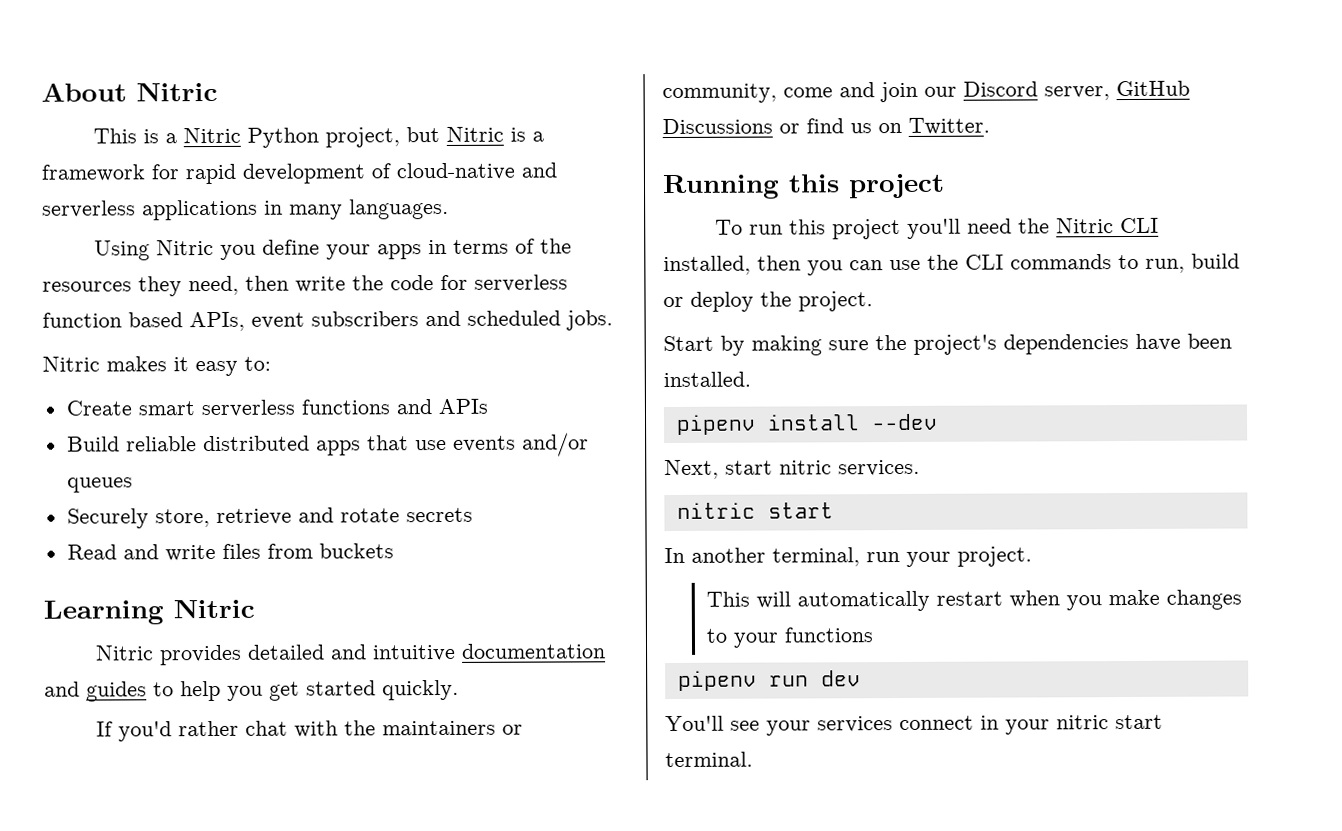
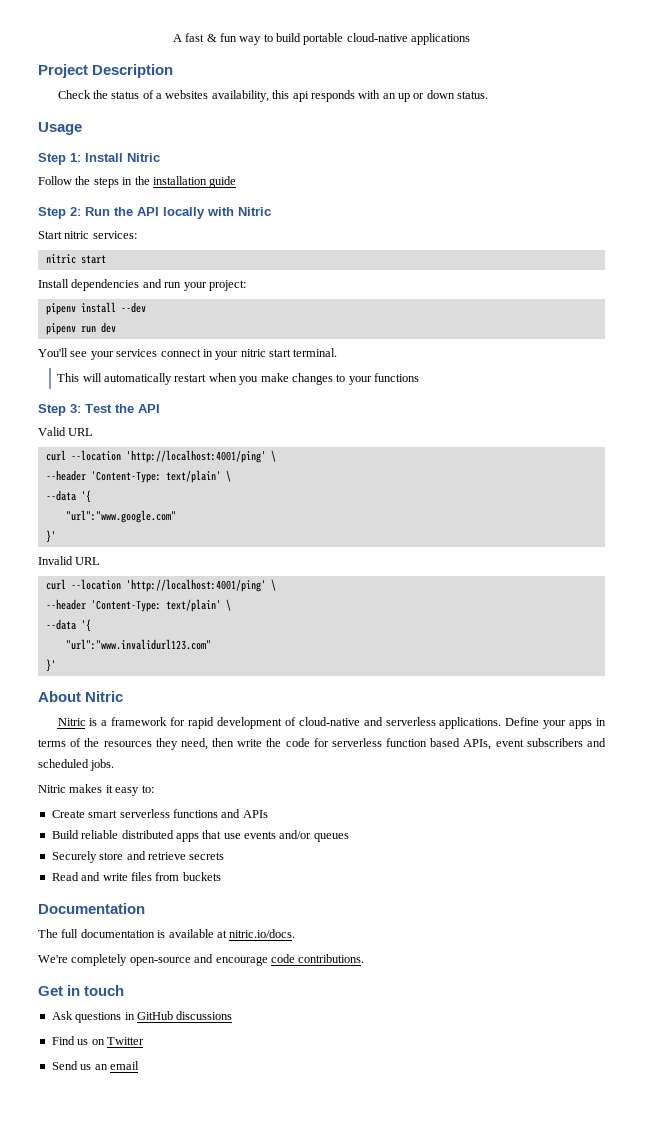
+ A fast & fun way to build portable cloud-native applications
+ Project Description
+ Check the status of a websites availability, this api responds with an up or down status.
+ Usage
+ Step 1: Install Nitric
+ Follow the steps in the installation guide
+ Step 2: Run the API locally with Nitric
+ Start nitric services:
+ nitric start
+ Install dependencies and run your project:
+ pipenv install --dev
+ pipenv run dev
+ You'll see your services connect in your nitric start terminal.
+ This will automatically restart when you make changes to your functions
+ Step 3: Test the API
+ Valid URL
+ curl --location 'http://localhost:4001/ping' \
+ --header 'Content-Type: text/plain' \
+ --data '{
+ "url":"www.google.com"
+ }'
+ Invalid URL
+ curl --location 'http://localhost:4001/ping' \
+ --header 'Content-Type: text/plain' \
+ --data '{
+ "url":"www.invalidurl123.com"
+ }'
  About Nitric
- This is a Nitric Python project, but Nitric is a framework for rapid development of cloud-native and serverless applications in many languages.
- Using Nitric you define your apps in terms of the resources they need, then write the code for serverless function based APIs, event subscribers and scheduled jobs.
+ Nitric is a framework for rapid development of cloud-native and serverless applications. Define your apps in terms of the resources they need, then write the code for serverless function based APIs, event subscribers and scheduled jobs.
- Securely store, retrieve and rotate secrets
+ Securely store and retrieve secrets
- Learning Nitric
- Nitric provides detailed and intuitive documentation and guides to help you get started quickly.
- If you'd rather chat with the maintainers or community, come and join our Discord server, GitHub Discussions or find us on Twitter.
- Running this project
- To run this project you'll need the Nitric CLI installed, then you can use the CLI commands to run, build or deploy the project.
- Start by making sure the project's dependencies have been installed.
- pipenv install --dev
- Next, start nitric services.
- nitric start
- In another terminal, run your project.
- This will automatically restart when you make changes to your functions
- pipenv run dev
- You'll see your services connect in your nitric start terminal.
+ Documentation
+ The full documentation is available at nitric.io/docs.
+ We're completely open-source and encourage code contributions.
+ Get in touch
+ Ask questions in GitHub discussions
+ Find us on Twitter
+ Send us an email

